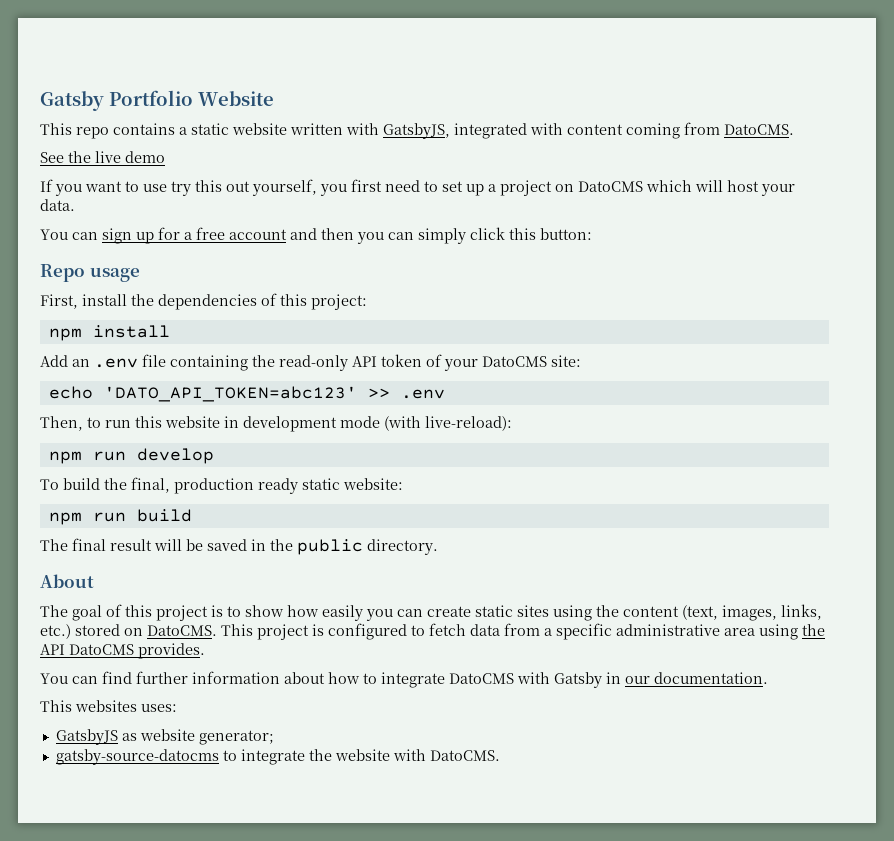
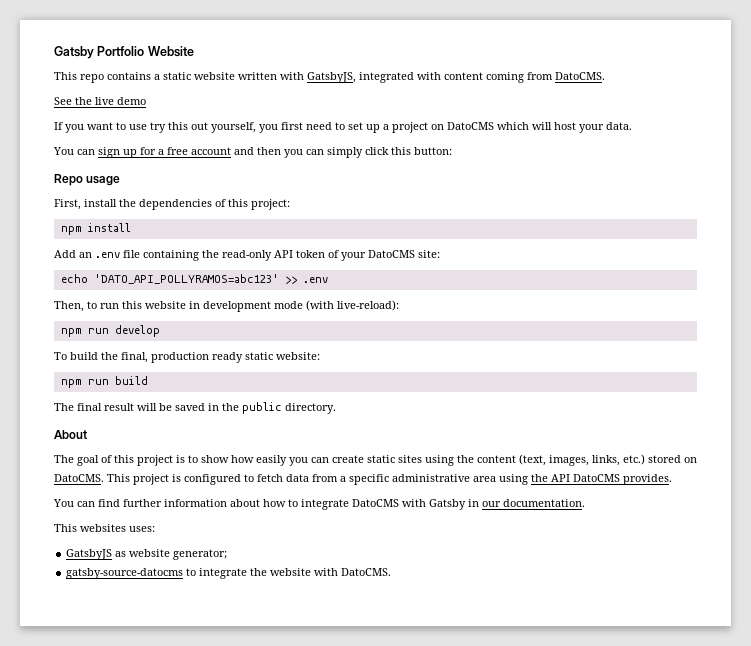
- echo 'DATO_API_TOKEN=abc123' >> .env
+ echo 'DATO_API_POLLYRAMOS=abc123' >> .env

